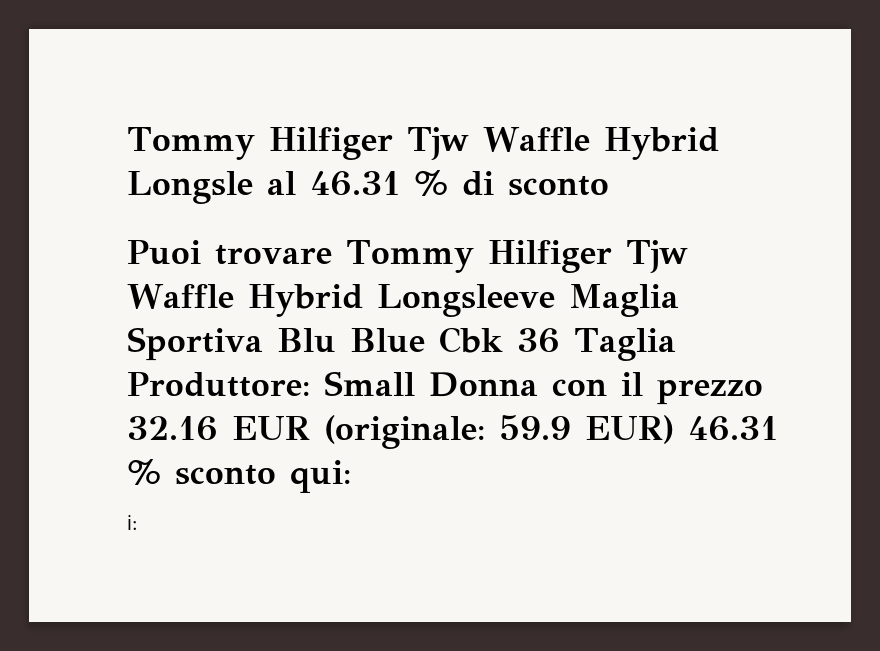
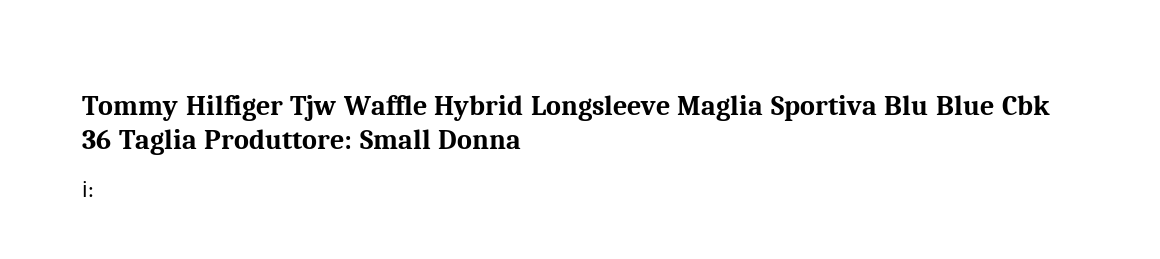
- Tommy Hilfiger Tjw Waffle Hybrid Longsle al 46.31 % di sconto
- Puoi trovare Tommy Hilfiger Tjw Waffle Hybrid Longsleeve Maglia Sportiva Blu Blue Cbk 36 Taglia Produttore: Small Donna con il prezzo 32.16 EUR (originale: 59.9 EUR) 46.31 % sconto qui:
+ Tommy Hilfiger Tjw Waffle Hybrid Longsleeve Maglia Sportiva Blu Blue Cbk 36 Taglia Produttore: Small Donna

